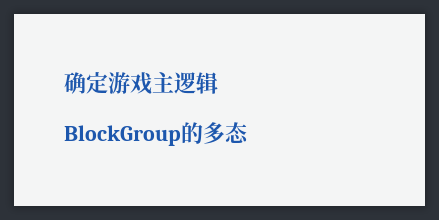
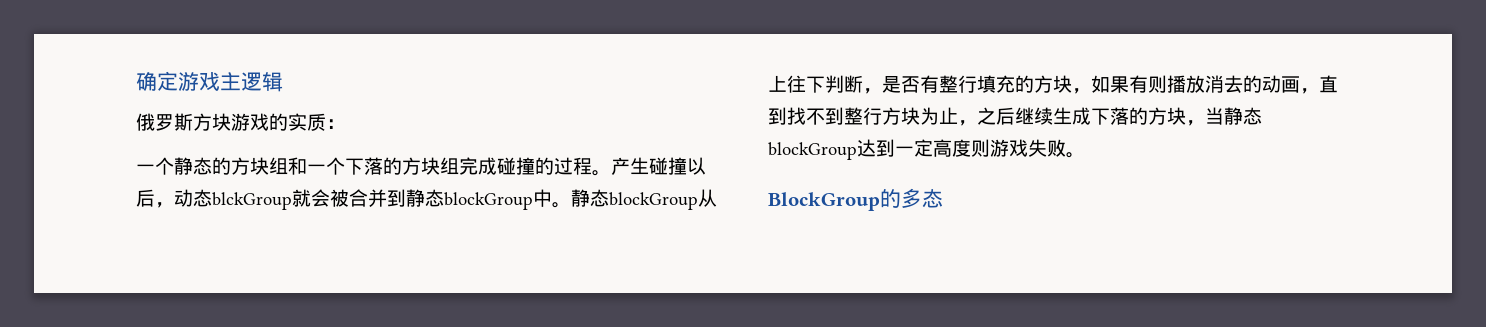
+ 俄罗斯方块游戏的实质：
+ 一个静态的方块组和一个下落的方块组完成碰撞的过程。产生碰撞以后，动态blckGroup就会被合并到静态blockGroup中。静态blockGroup从上往下判断，是否有整行填充的方块，如果有则播放消去的动画，直到找不到整行方块为止，之后继续生成下落的方块，当静态blockGroup达到一定高度则游戏失败。

